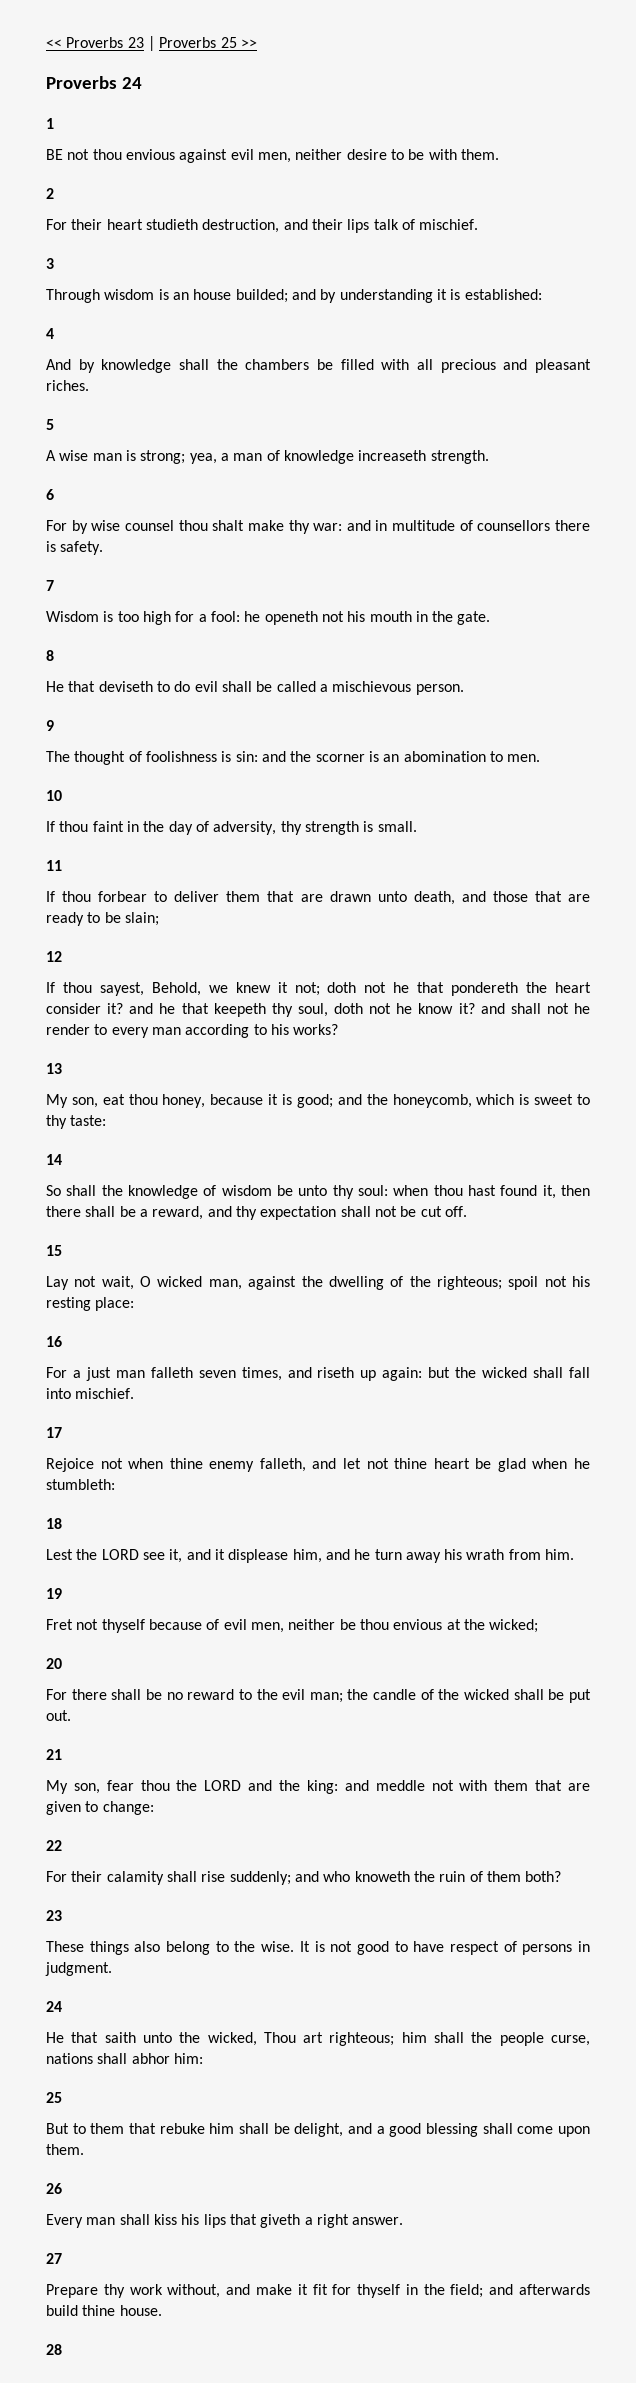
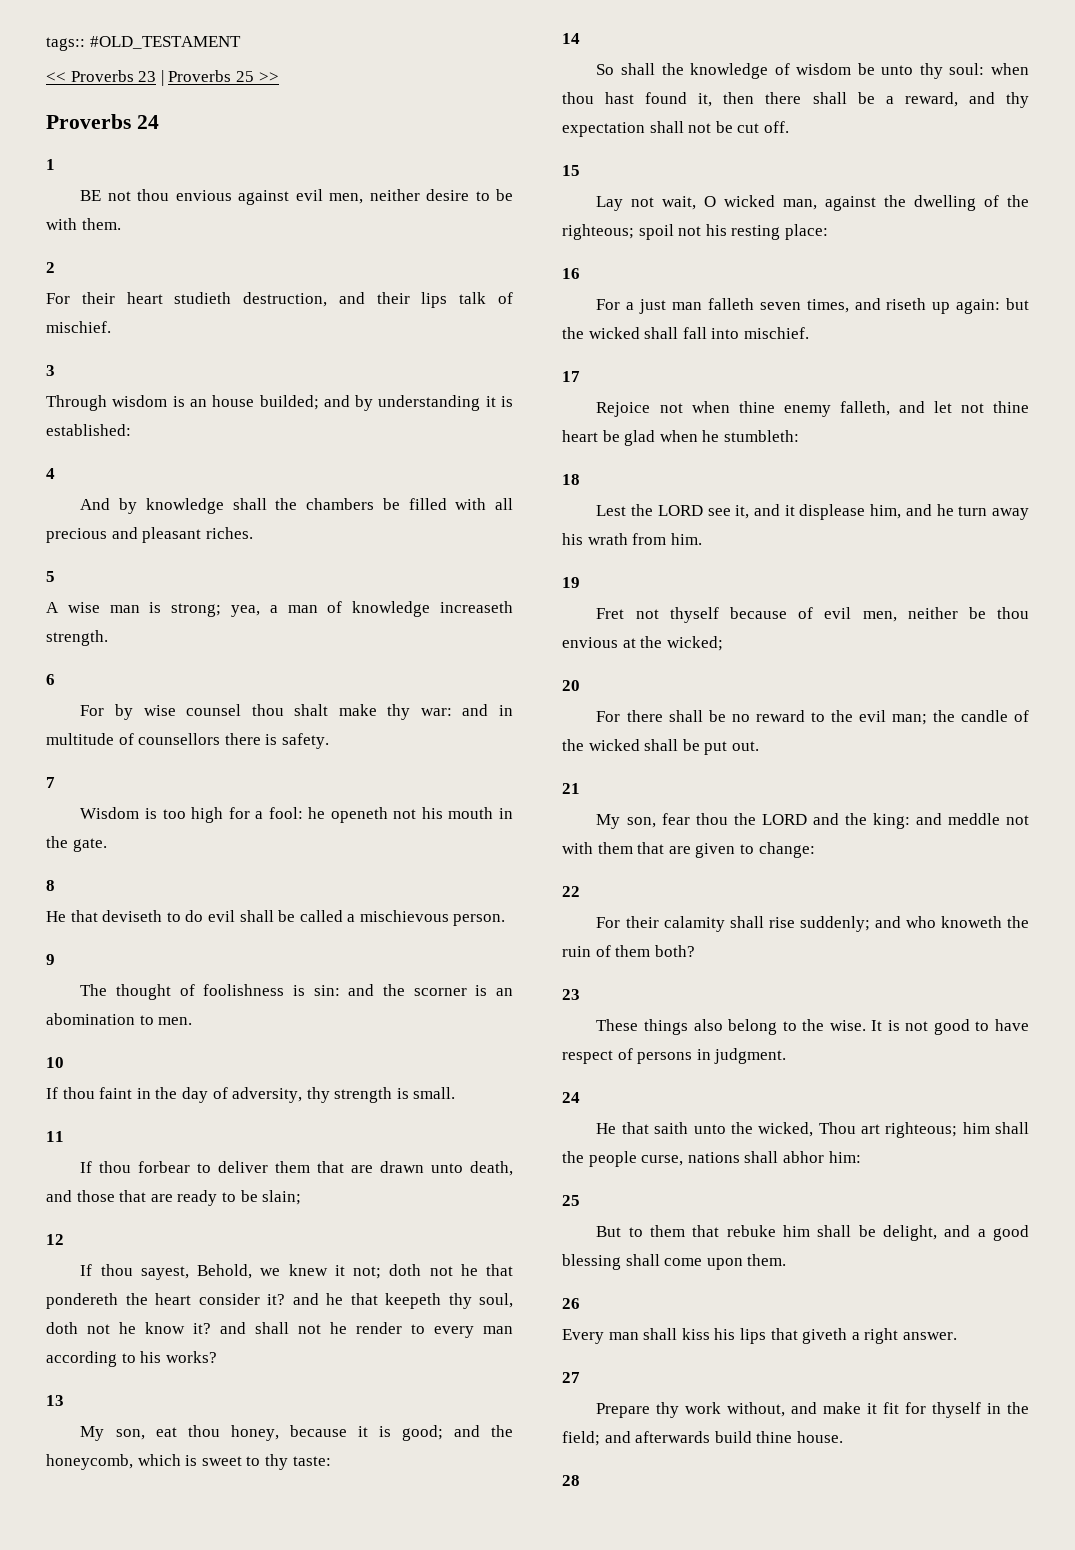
+ tags:: #OLD_TESTAMENT

